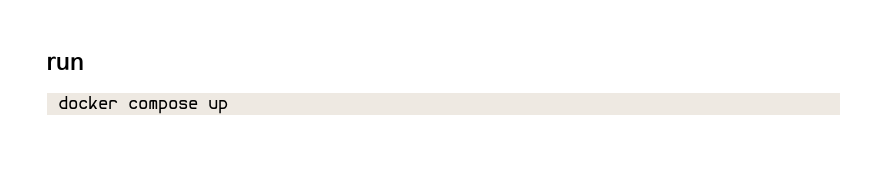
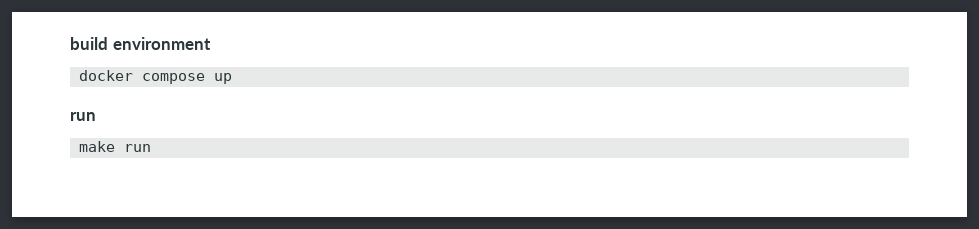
- run
+ build environment
  docker compose up
+ run
+ make run

